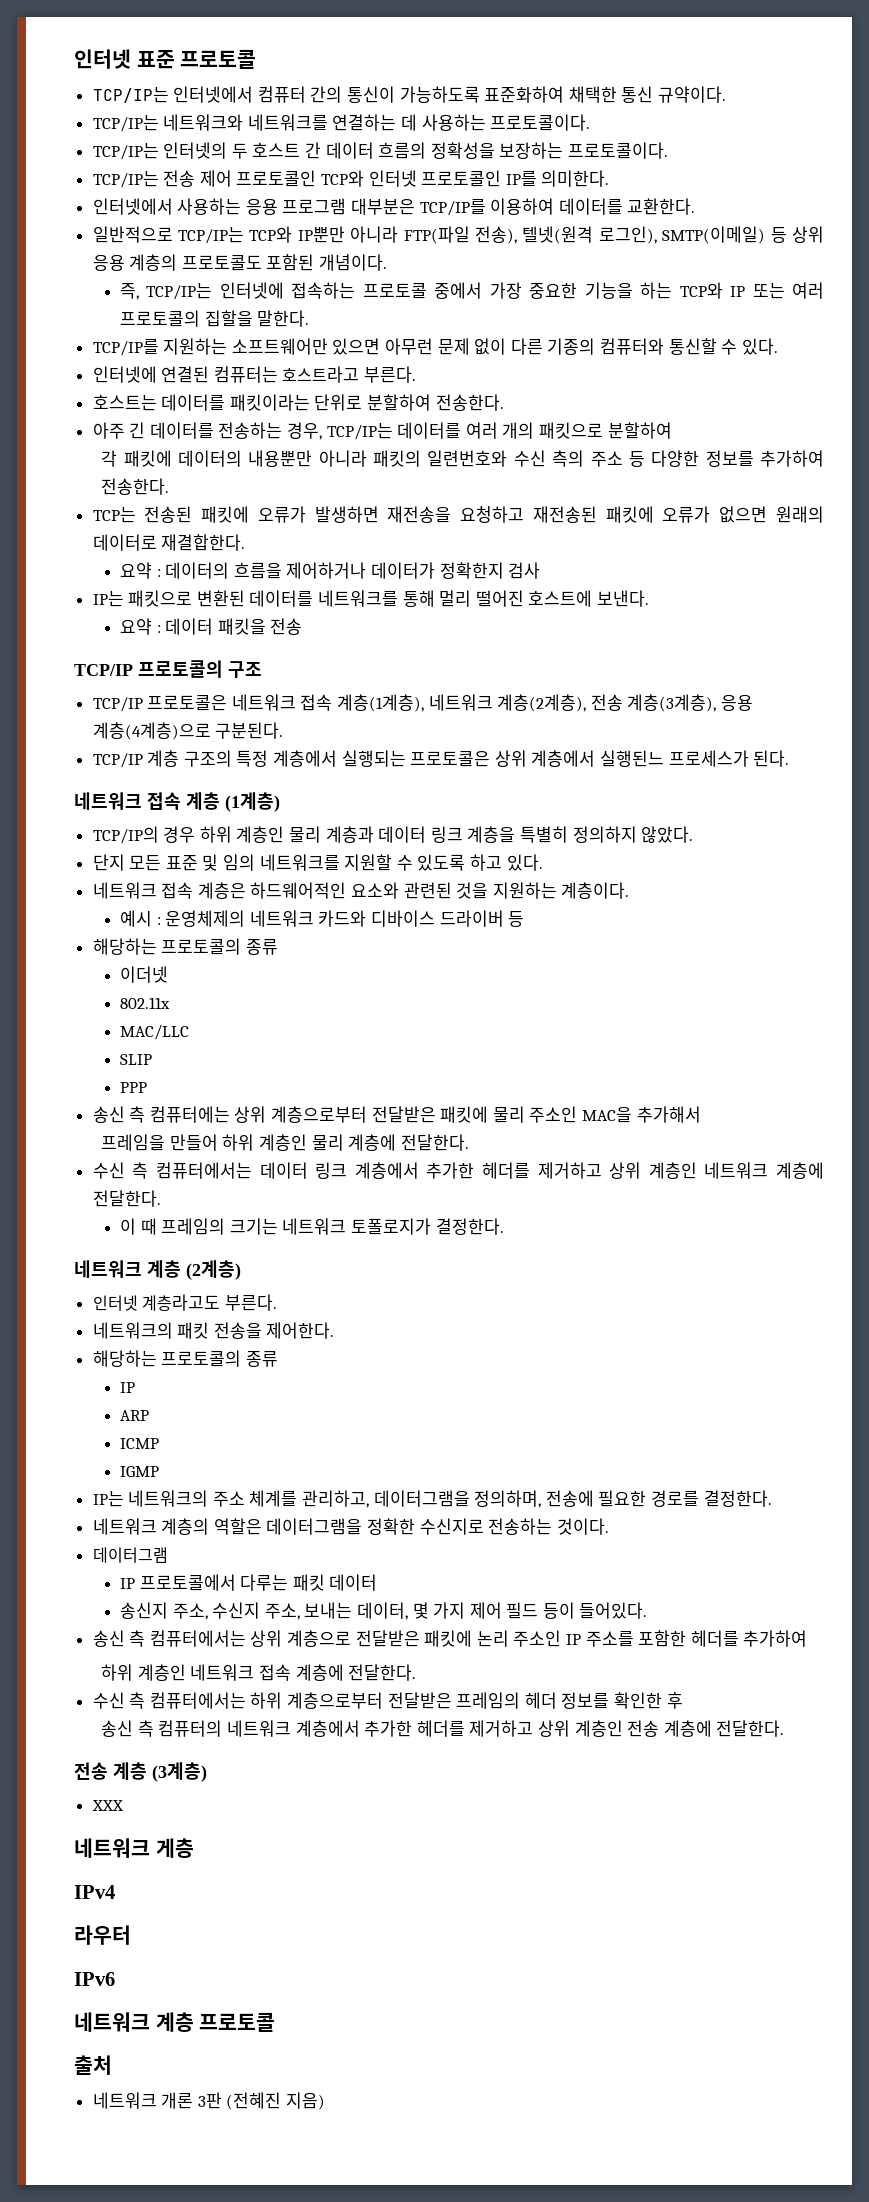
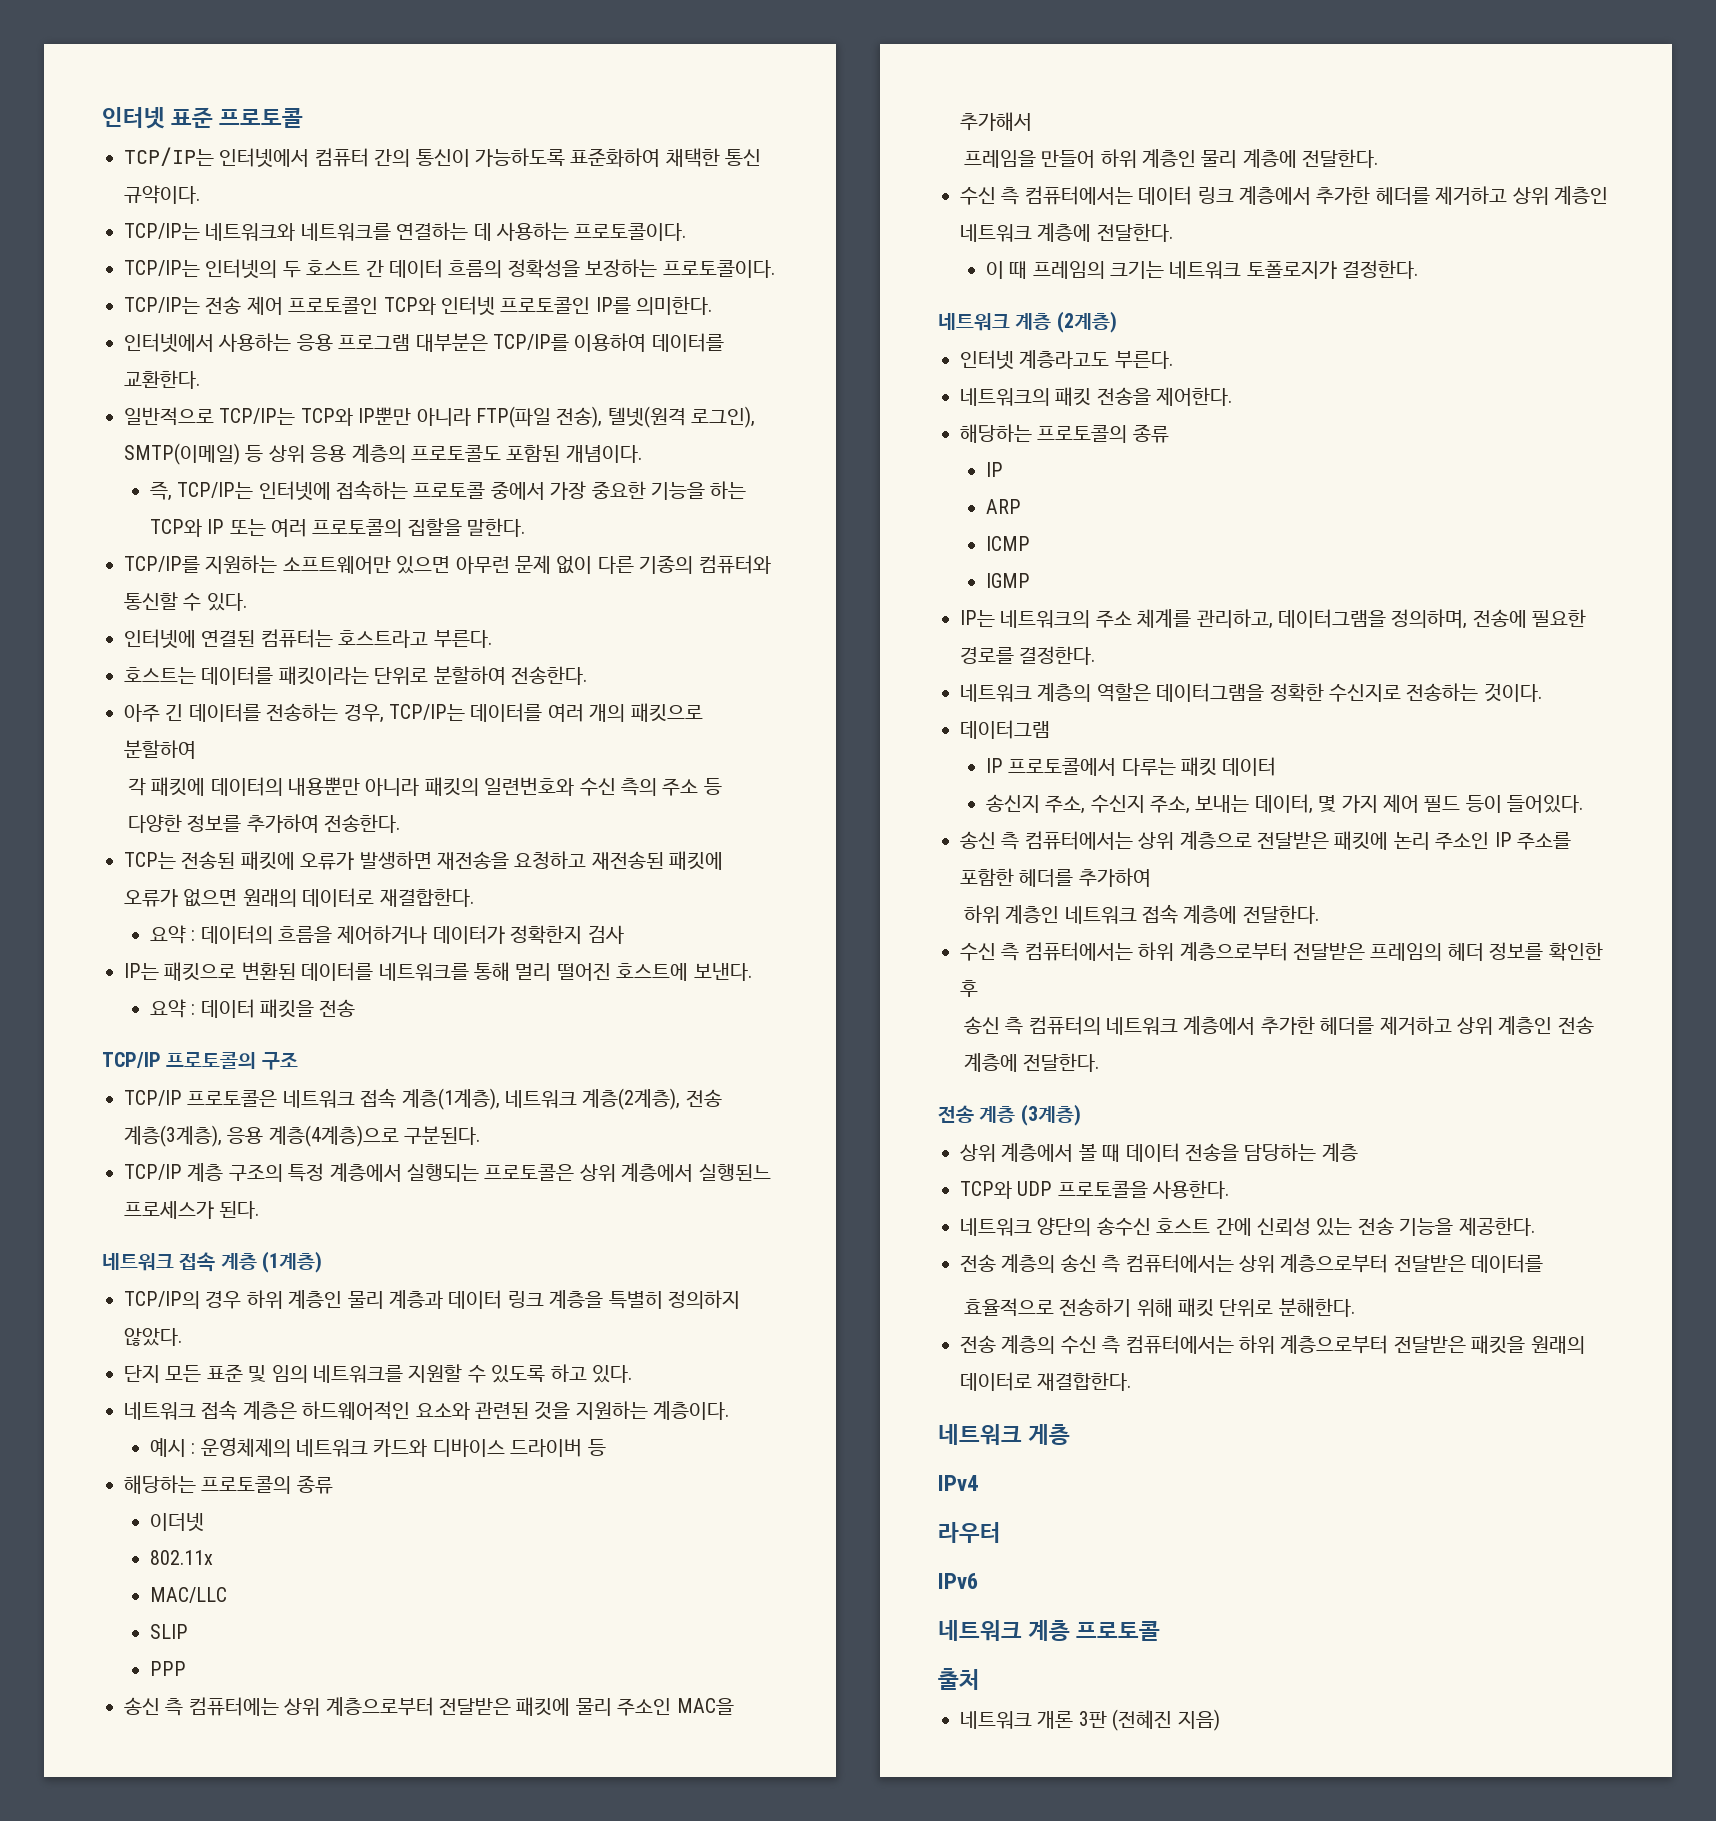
- XXX
+ 상위 계층에서 볼 때 데이터 전송을 담당하는 계층
+ TCP와 UDP 프로토콜을 사용한다.
+ 네트워크 양단의 송수신 호스트 간에 신뢰성 있는 전송 기능을 제공한다.
+ 전송 계층의 송신 측 컴퓨터에서는 상위 계층으로부터 전달받은 데이터를
+ 효율적으로 전송하기 위해 패킷 단위로 분해한다.
+ 전송 계층의 수신 측 컴퓨터에서는 하위 계층으로부터 전달받은 패킷을 원래의 데이터로 재결합한다.

